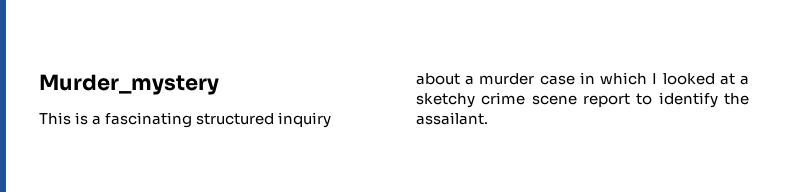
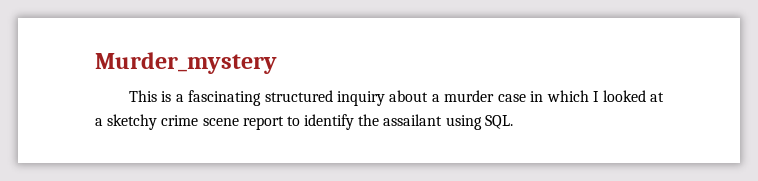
- This is a fascinating structured inquiry about a murder case in which I looked at a sketchy crime scene report to identify the assailant.
+ This is a fascinating structured inquiry about a murder case in which I looked at a sketchy crime scene report to identify the assailant using SQL.

